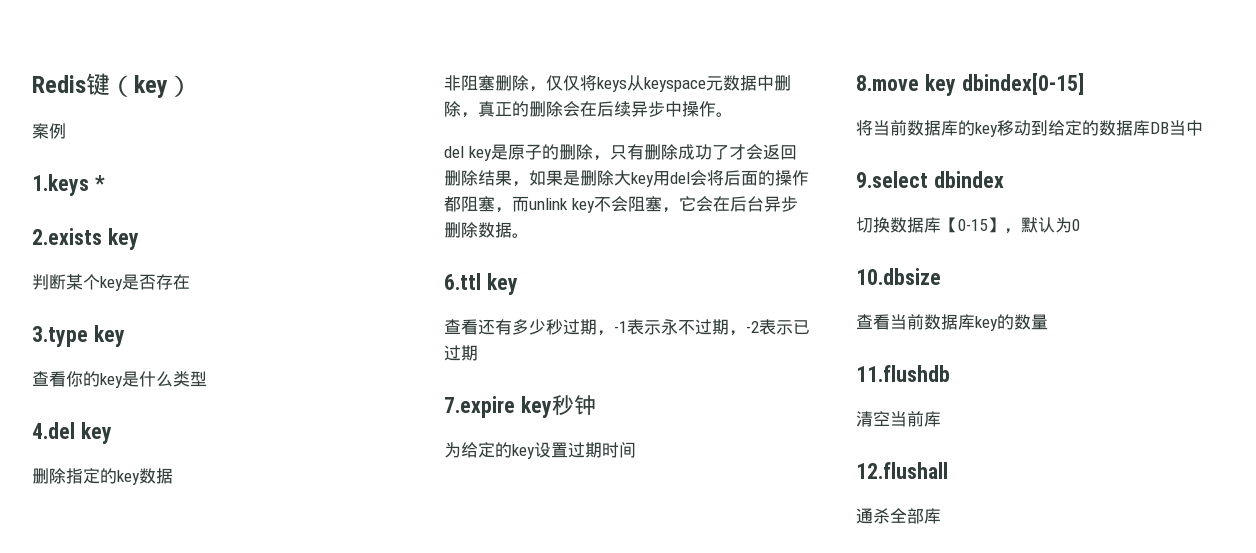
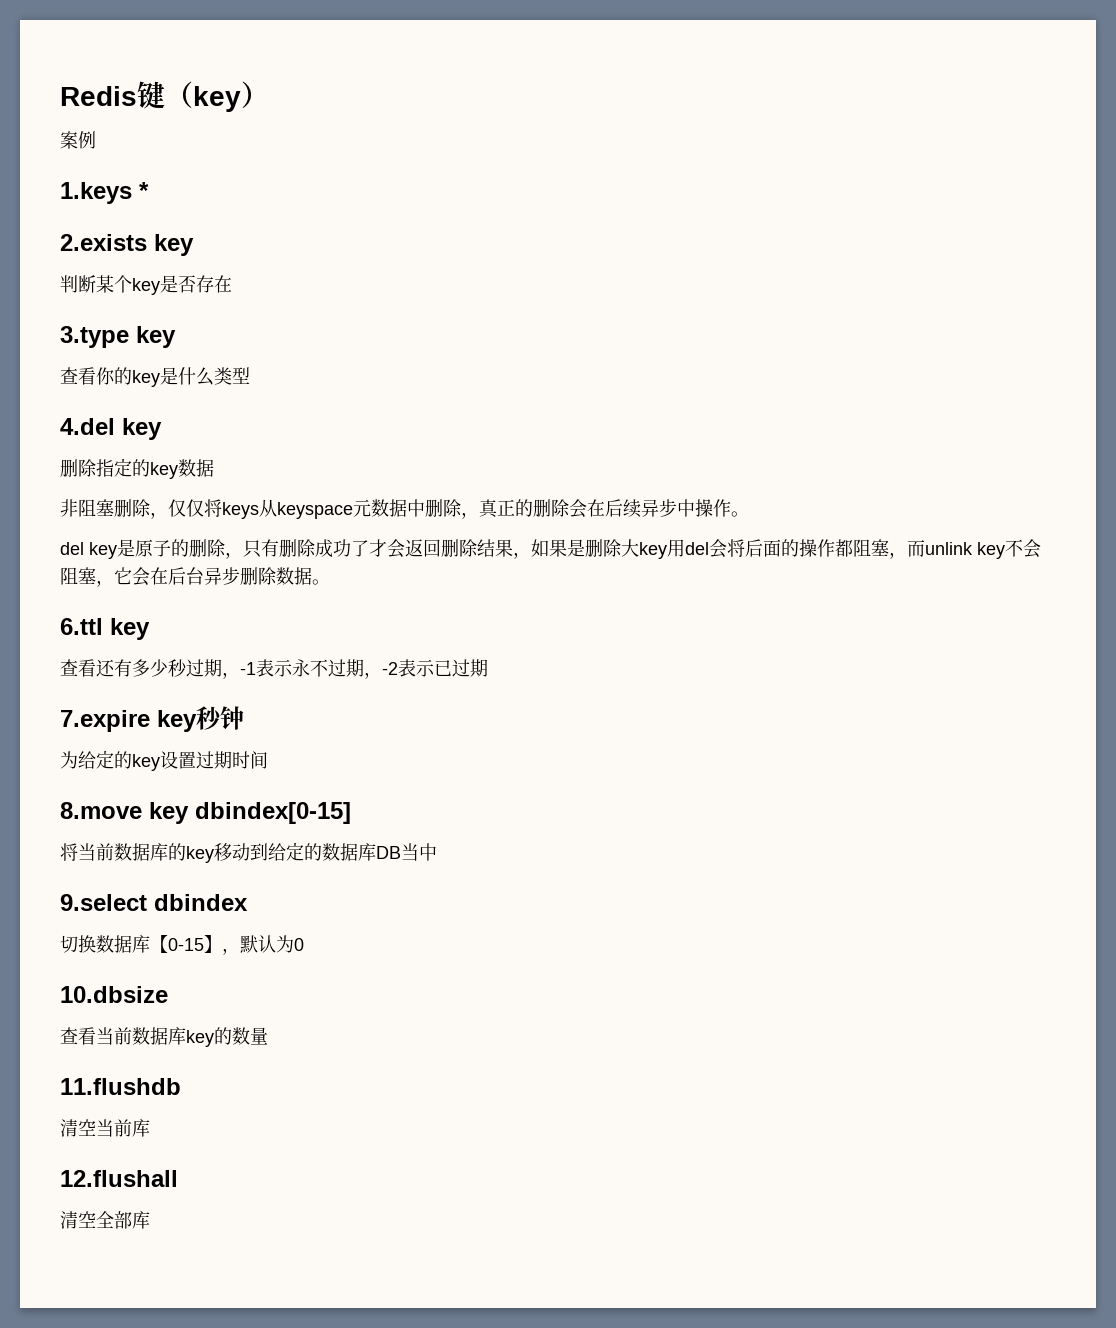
- 通杀全部库
+ 清空全部库

